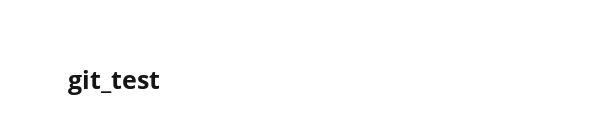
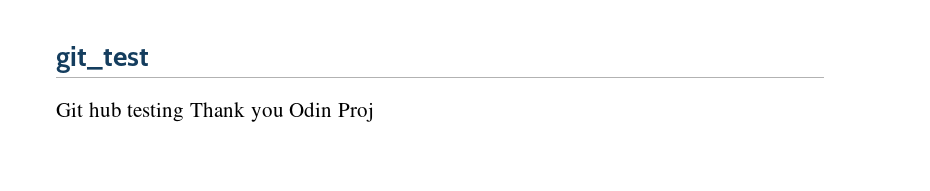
+ Git hub testing Thank you Odin Proj

